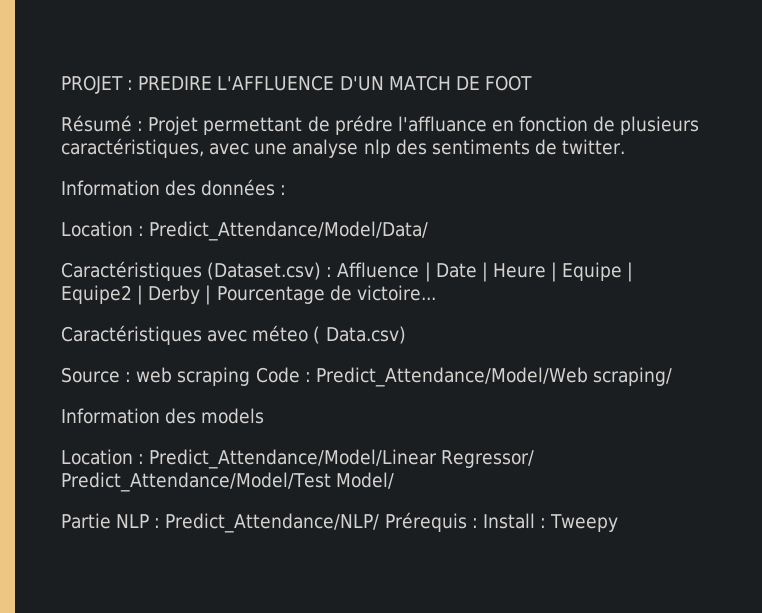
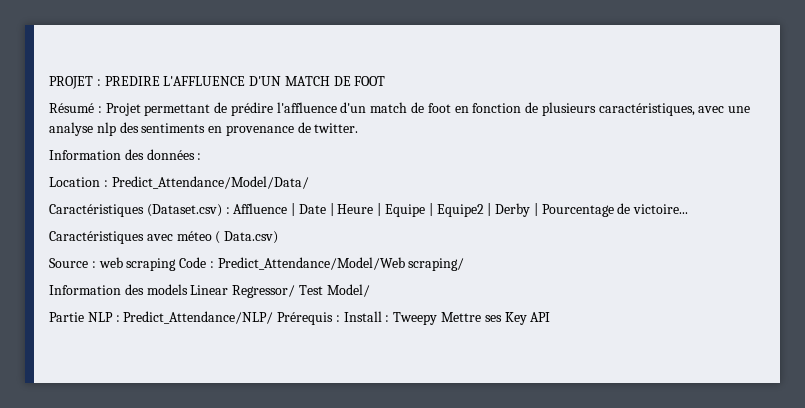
- Résumé : Projet permettant de prédre l'affluance en fonction de plusieurs caractéristiques, avec une analyse nlp des sentiments de twitter.
+ Résumé : Projet permettant de prédire l'affluence d'un match de foot en fonction de plusieurs caractéristiques, avec une analyse nlp des sentiments en provenance de twitter.
- Information des models
- Location : Predict_Attendance/Model/Linear Regressor/ Predict_Attendance/Model/Test Model/
+ Information des models Linear Regressor/ Test Model/
- Partie NLP : Predict_Attendance/NLP/ Prérequis : Install : Tweepy
+ Partie NLP : Predict_Attendance/NLP/ Prérequis : Install : Tweepy Mettre ses Key API

